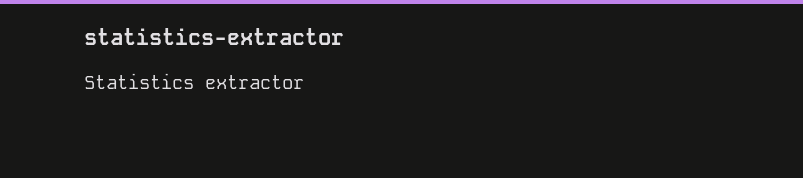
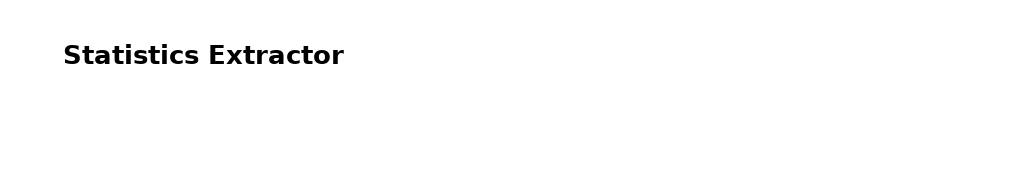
- statistics-extractor
- Statistics extractor
+ Statistics Extractor

